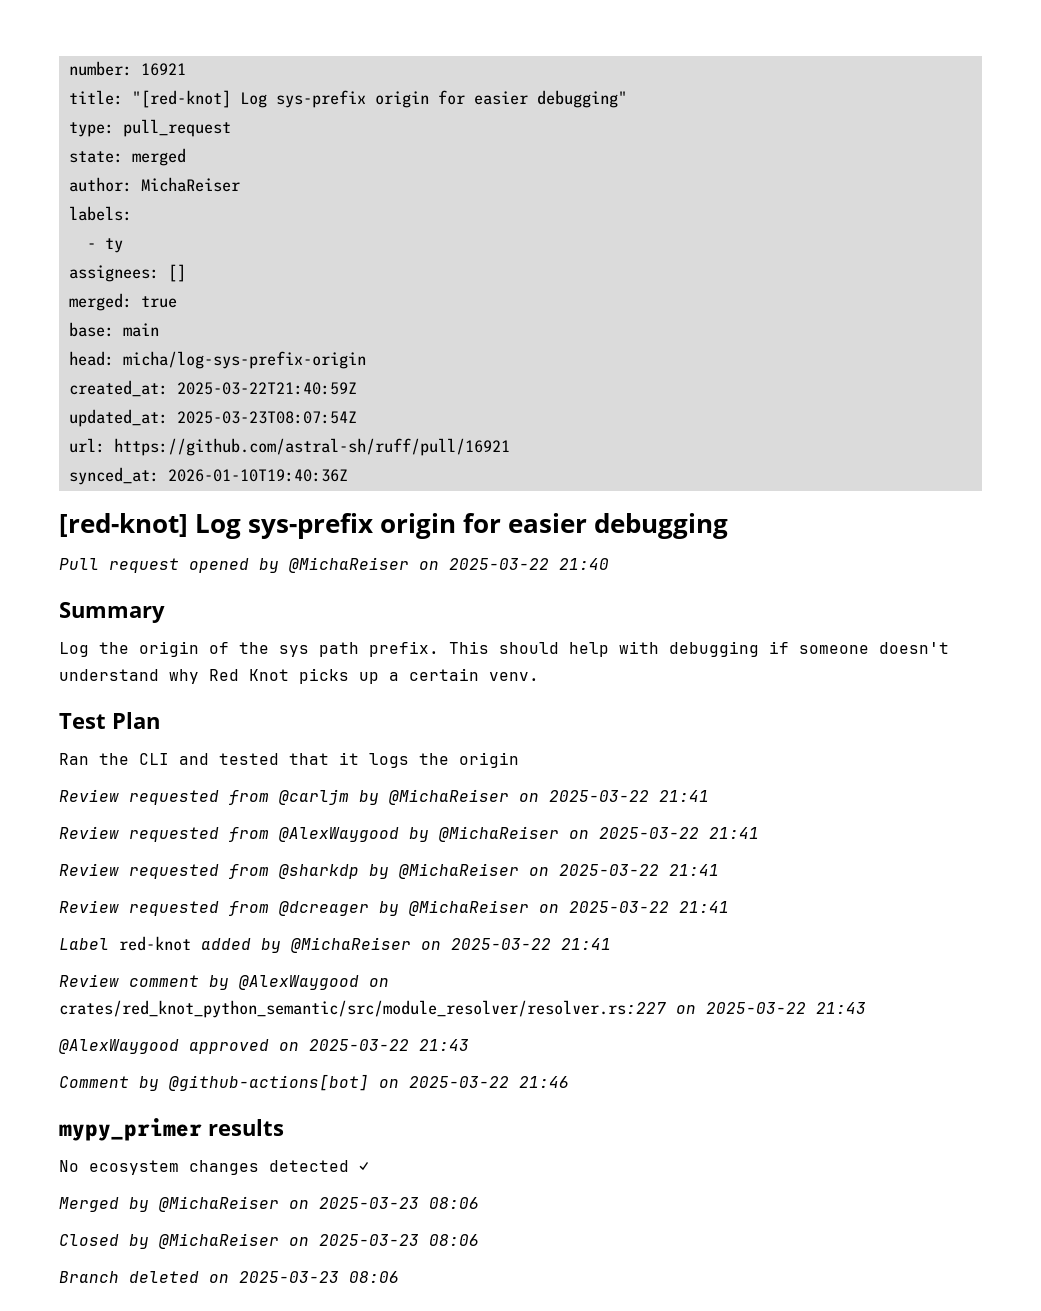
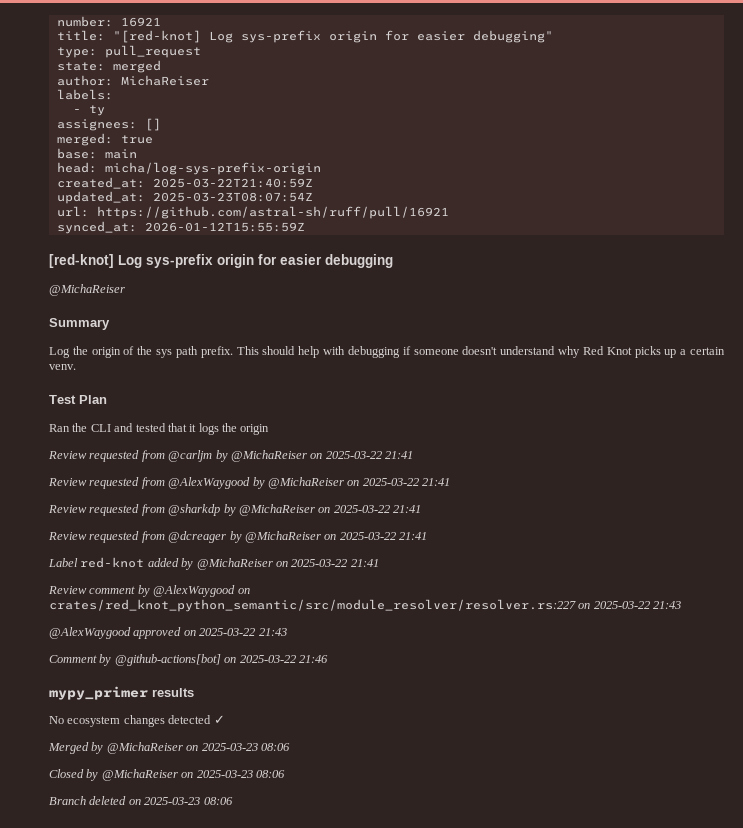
- synced_at: 2026-01-10T19:40:36Z
+ synced_at: 2026-01-12T15:55:59Z
  [red-knot] Log sys-prefix origin for easier debugging
- Pull request opened by @MichaReiser on 2025-03-22 21:40
+ @MichaReiser

